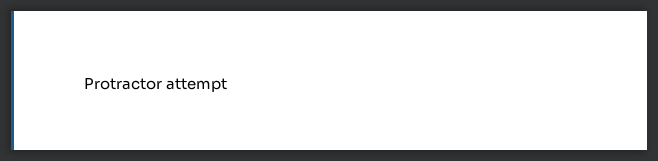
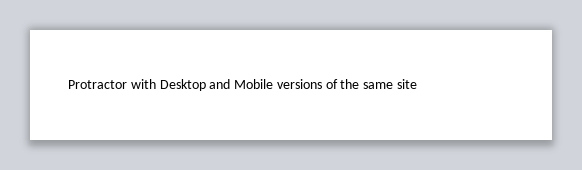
- Protractor attempt
+ Protractor with Desktop and Mobile versions of the same site

